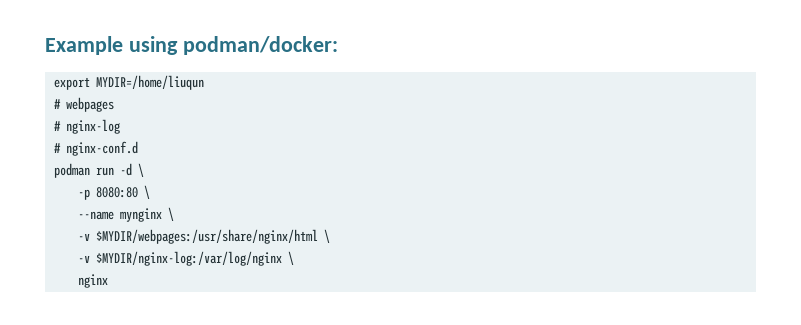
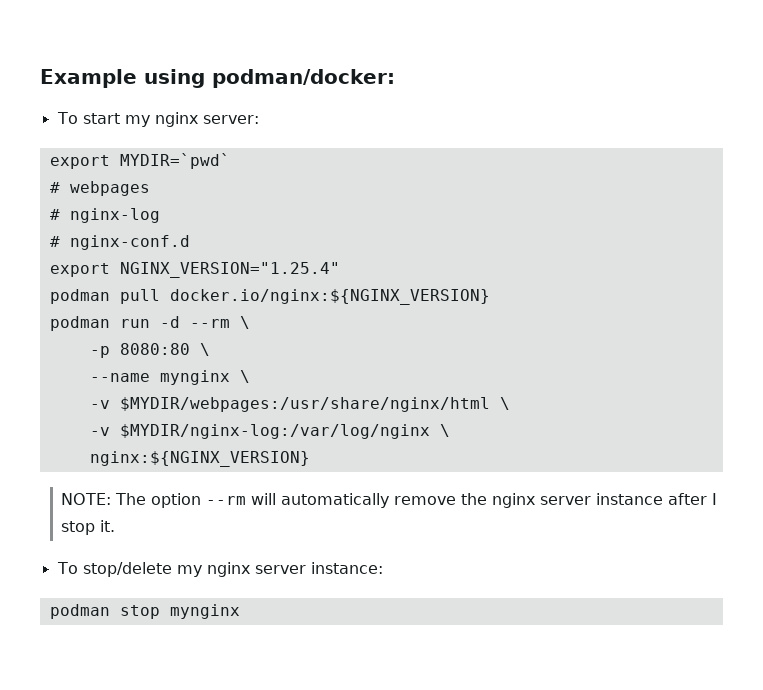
- export MYDIR=/home/liuqun
+ To start my nginx server:
+ export MYDIR=`pwd`
+ export NGINX_VERSION="1.25.4"
+ podman pull docker.io/nginx:${NGINX_VERSION}
- podman run -d \
+ podman run -d --rm \
- nginx
+ nginx:${NGINX_VERSION}
+ NOTE: The option --rm will automatically remove the nginx server instance after I stop it.
+ To stop/delete my nginx server instance:
+ podman stop mynginx

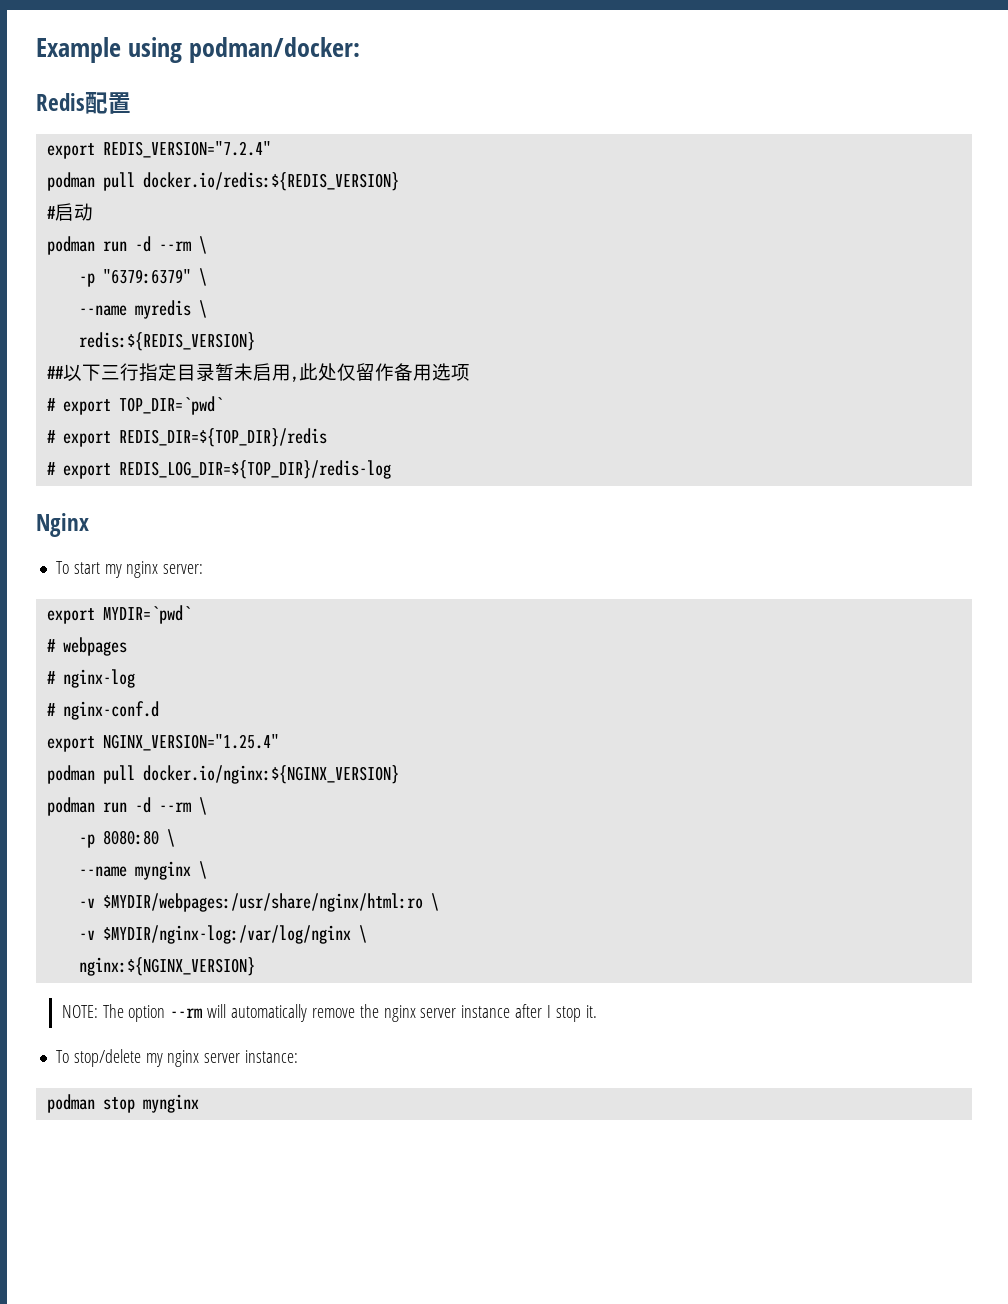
+ Redis配置
+ export REDIS_VERSION="7.2.4"
+ podman pull docker.io/redis:${REDIS_VERSION}
+ #启动
+ podman run -d --rm \
+ -p "6379:6379" \
+ --name myredis \
+ redis:${REDIS_VERSION}
+ ##以下三行指定目录暂未启用,此处仅留作备用选项
+ # export TOP_DIR=`pwd`
+ # export REDIS_DIR=${TOP_DIR}/redis
+ # export REDIS_LOG_DIR=${TOP_DIR}/redis-log
+ Nginx
- -v $MYDIR/webpages:/usr/share/nginx/html \
+ -v $MYDIR/webpages:/usr/share/nginx/html:ro \

